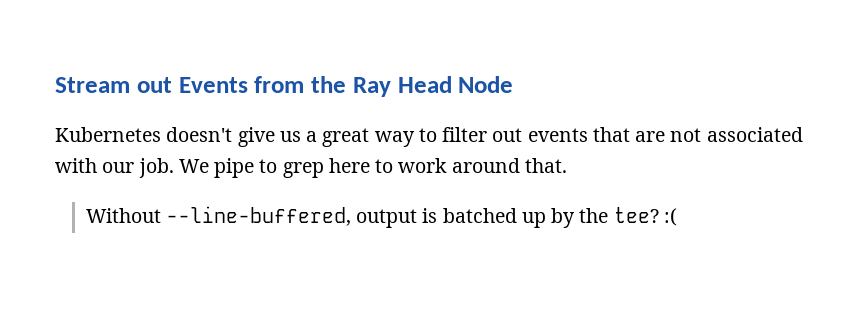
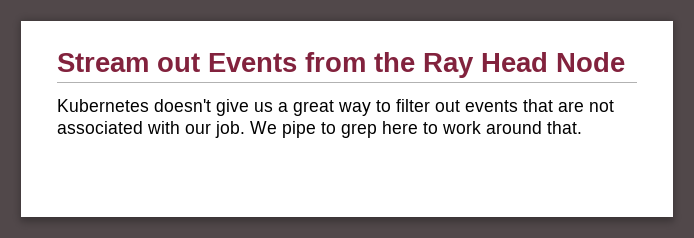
- Without --line-buffered, output is batched up by the tee? :(

